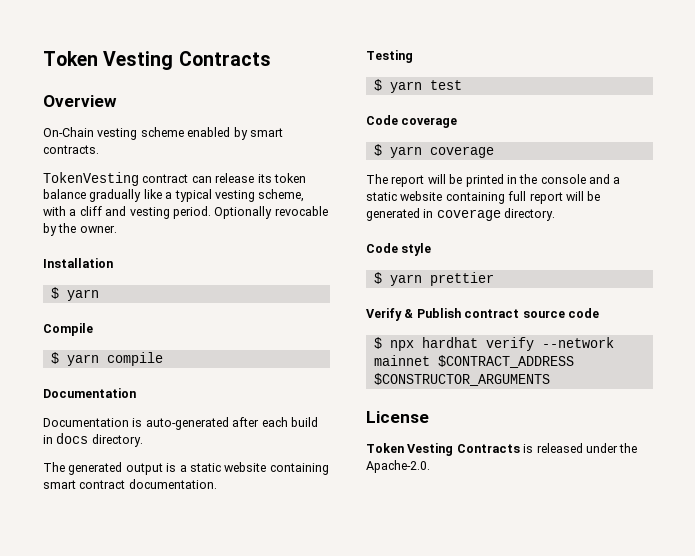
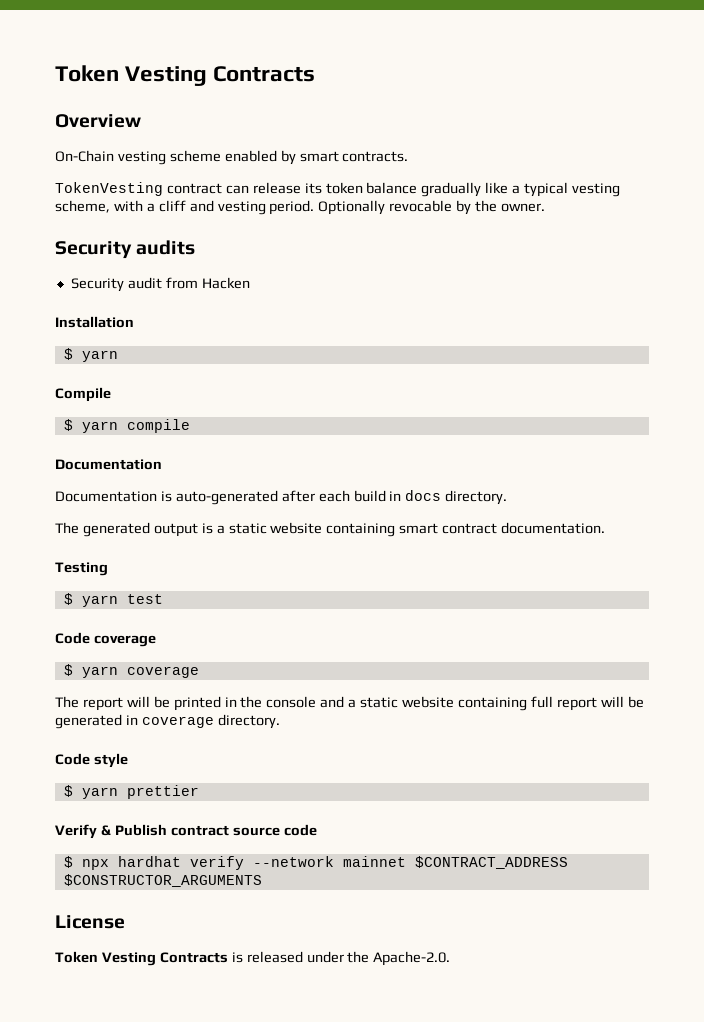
+ Security audits
+ Security audit from Hacken

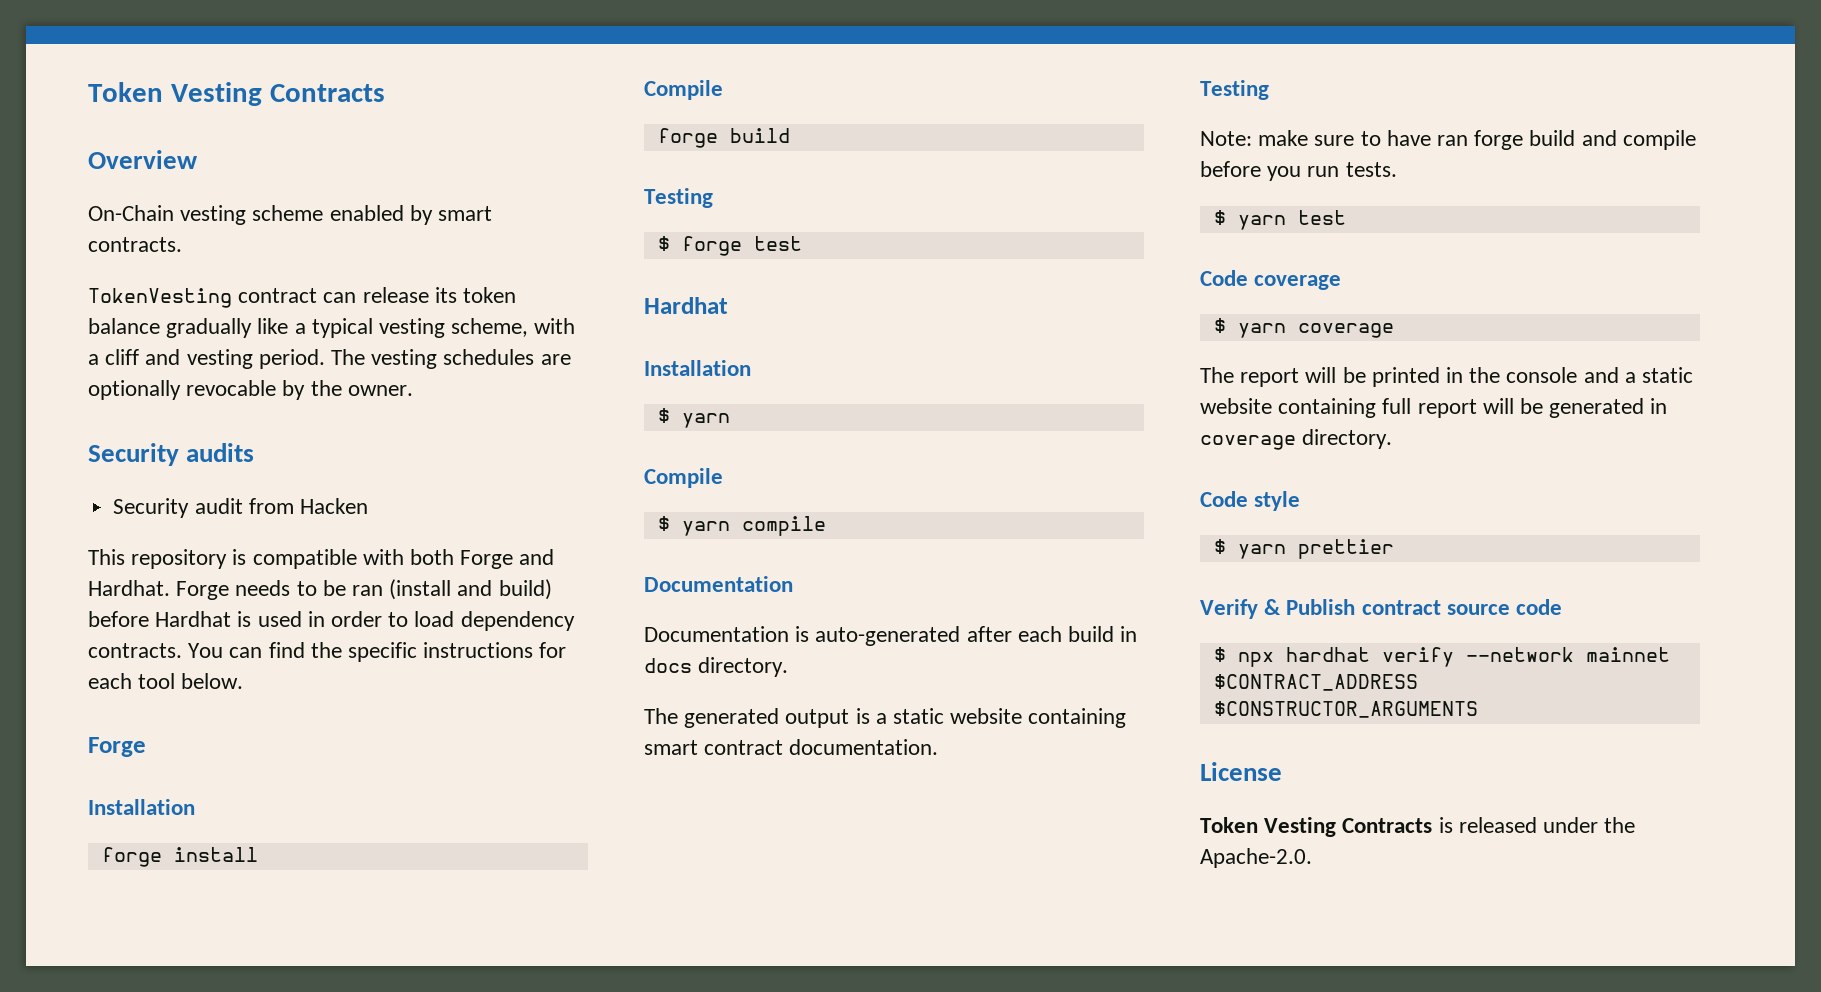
- Optionally revocable by the owner.
+ The vesting schedules are optionally revocable by the owner.
+ This repository is compatible with both Forge and Hardhat. Forge needs to be ran (install and build) before Hardhat is used in order to load dependency contracts. You can find the specific instructions for each tool below.
+ Forge
+ Installation
+ forge install
+ Compile
+ forge build
+ Testing
+ $ forge test
+ Hardhat
+ Note: make sure to have ran forge build and compile before you run tests.

